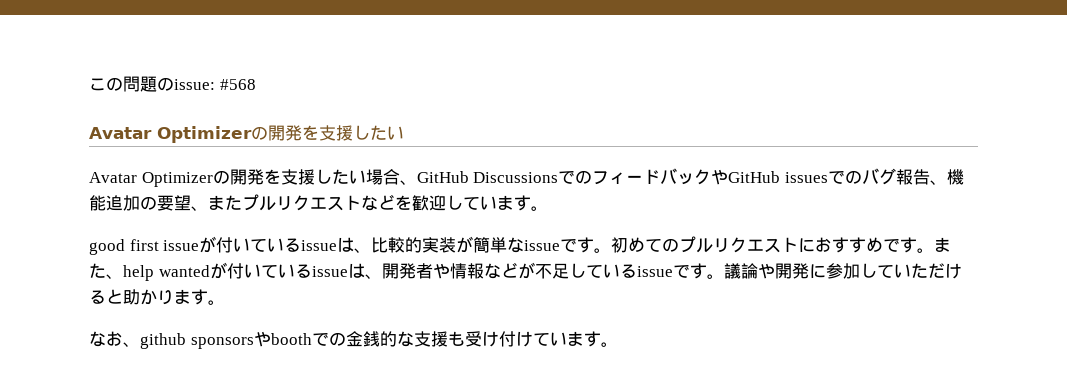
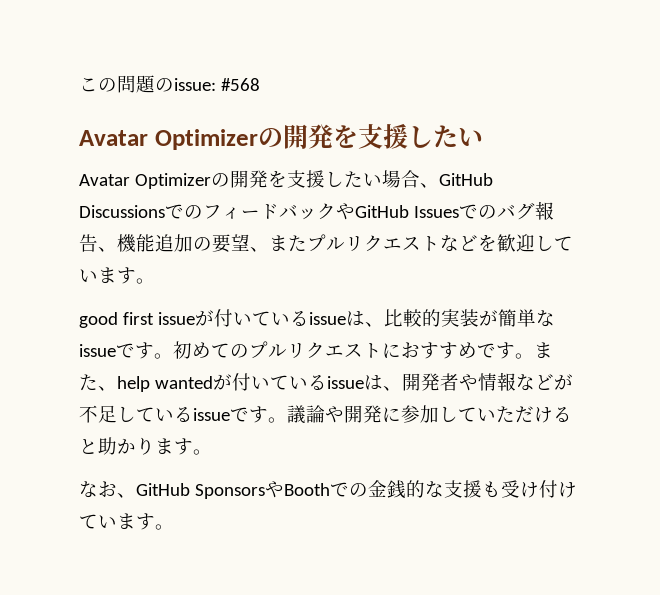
- Avatar Optimizerの開発を支援したい場合、GitHub DiscussionsでのフィードバックやGitHub issuesでのバグ報告、機能追加の要望、またプルリクエストなどを歓迎しています。
+ Avatar Optimizerの開発を支援したい場合、GitHub DiscussionsでのフィードバックやGitHub Issuesでのバグ報告、機能追加の要望、またプルリクエストなどを歓迎しています。
- なお、github sponsorsやboothでの金銭的な支援も受け付けています。
+ なお、GitHub SponsorsやBoothでの金銭的な支援も受け付けています。

